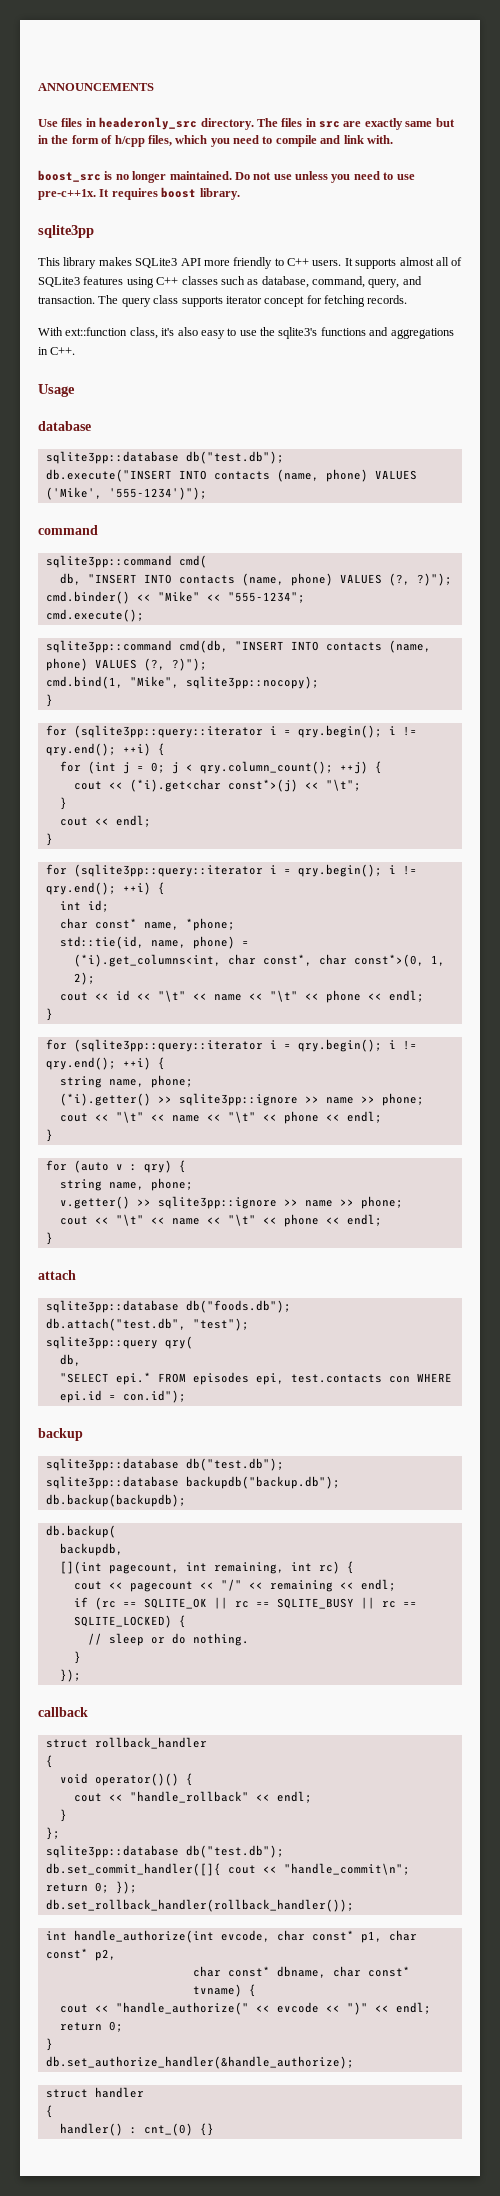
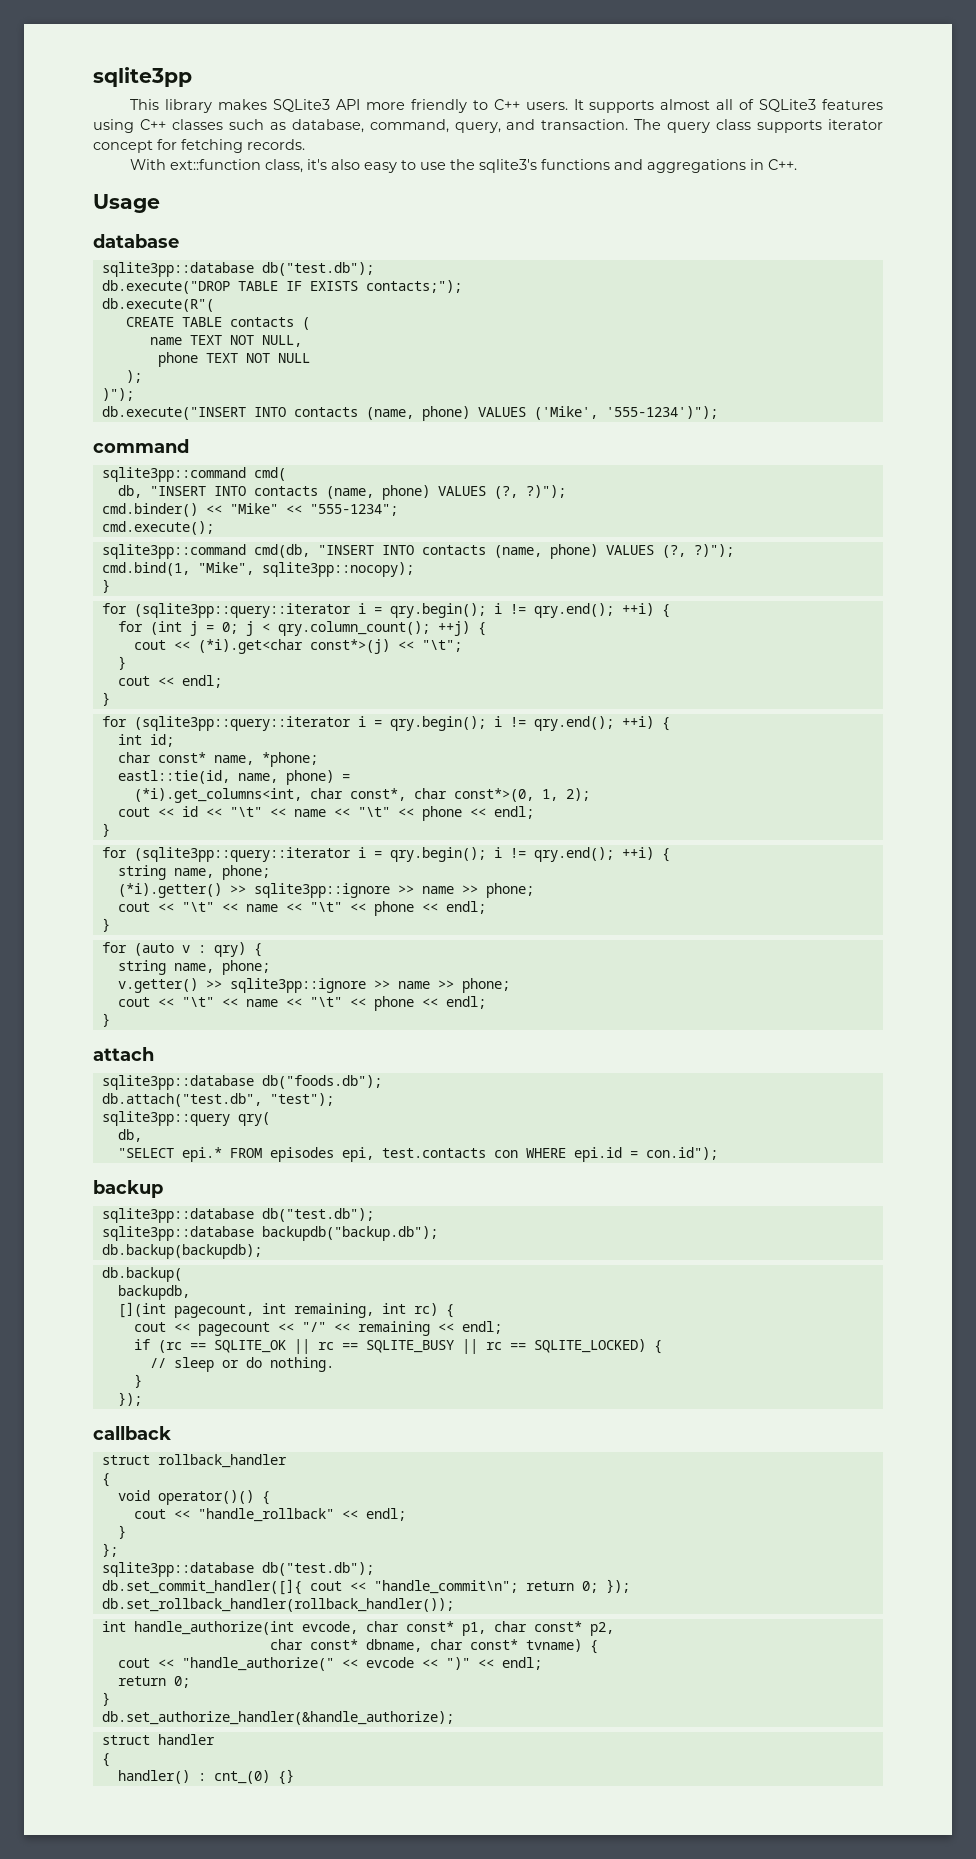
- ANNOUNCEMENTS
- Use files in headeronly_src directory. The files in src are exactly same but in the form of h/cpp files, which you need to compile and link with.
- boost_src is no longer maintained. Do not use unless you need to use pre-c++1x. It requires boost library.
+ db.execute("DROP TABLE IF EXISTS contacts;");
+ db.execute(R"(
+ CREATE TABLE contacts (
+ name TEXT NOT NULL,
+ phone TEXT NOT NULL
+ );
+ )");
- std::tie(id, name, phone) =
+ eastl::tie(id, name, phone) =

